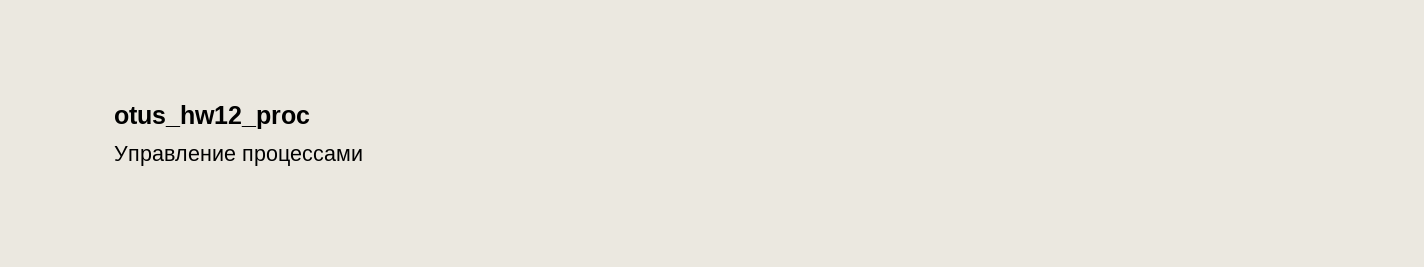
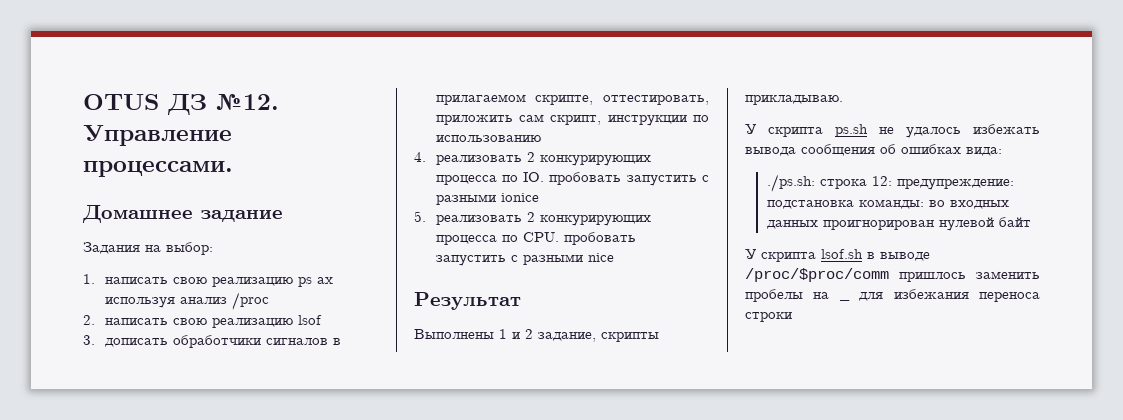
- otus_hw12_proc
- Управление процессами
+ OTUS ДЗ №12. Управление процессами.
+ Домашнее задание
+ Задания на выбор:
+ 1. написать свою реализацию ps ax используя анализ /proc
+ 2. написать свою реализацию lsof
+ 3. дописать обработчики сигналов в прилагаемом скрипте, оттестировать, приложить сам скрипт, инструкции по использованию
+ 4. реализовать 2 конкурирующих процесса по IO. пробовать запустить с разными ionice
+ 5. реализовать 2 конкурирующих процесса по CPU. пробовать запустить с разными nice
+ Результат
+ Выполнены 1 и 2 задание, скрипты прикладываю.
+ У скрипта ps.sh не удалось избежать вывода сообщения об ошибках вида:
+ ./ps.sh: строка 12: предупреждение: подстановка команды: во входных данных проигнорирован нулевой байт
+ У скрипта lsof.sh в выводе /proc/$proc/comm пришлось заменить пробелы на _ для избежания переноса строки

